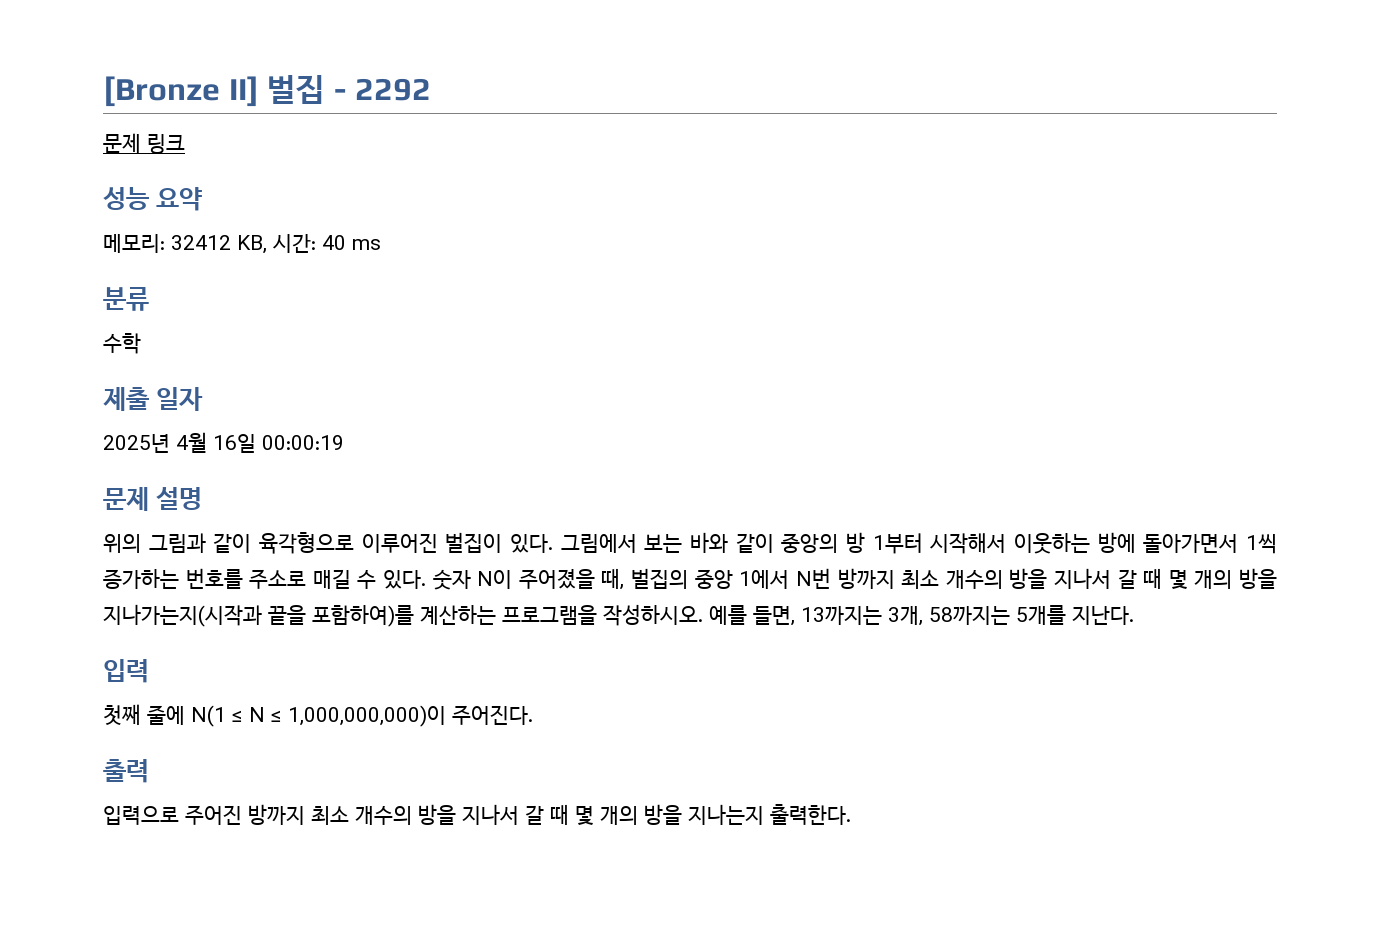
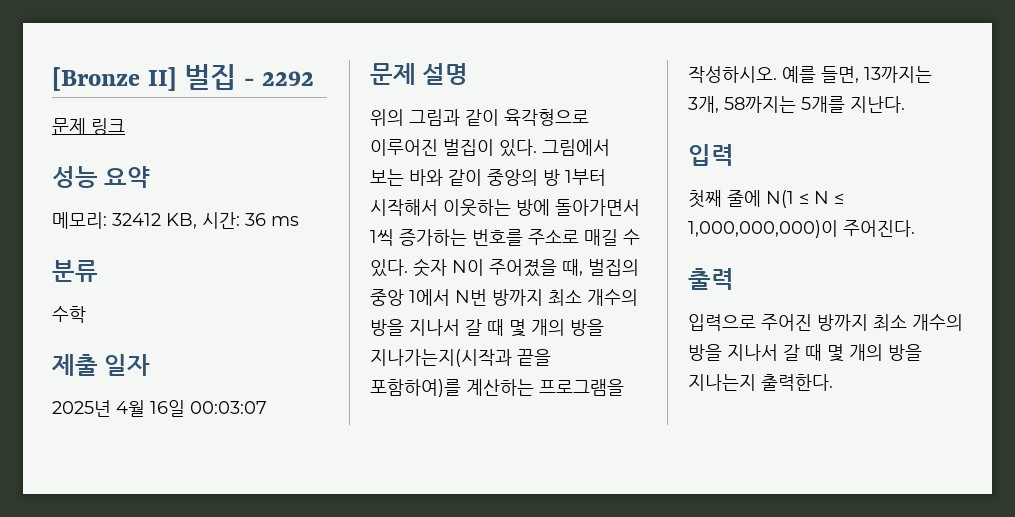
- 메모리: 32412 KB, 시간: 40 ms
+ 메모리: 32412 KB, 시간: 36 ms
- 2025년 4월 16일 00:00:19
+ 2025년 4월 16일 00:03:07

